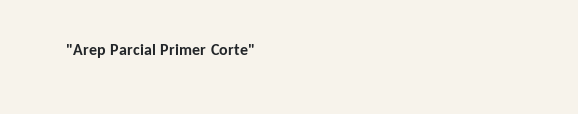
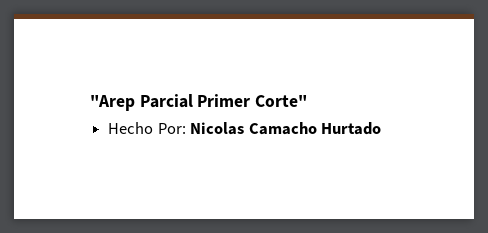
+ Hecho Por: Nicolas Camacho Hurtado

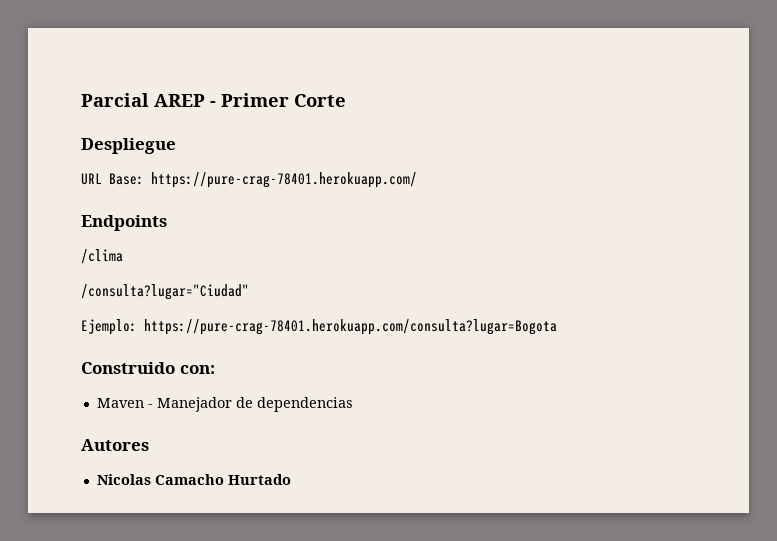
- "Arep Parcial Primer Corte"
- Hecho Por: Nicolas Camacho Hurtado
+ Parcial AREP - Primer Corte
+ Despliegue
+ URL Base: https://pure-crag-78401.herokuapp.com/
+ Endpoints
+ /clima
+ /consulta?lugar="Ciudad"
+ Ejemplo: https://pure-crag-78401.herokuapp.com/consulta?lugar=Bogota
+ Construido con:
+ Maven - Manejador de dependencias
+ Autores
+ Nicolas Camacho Hurtado

